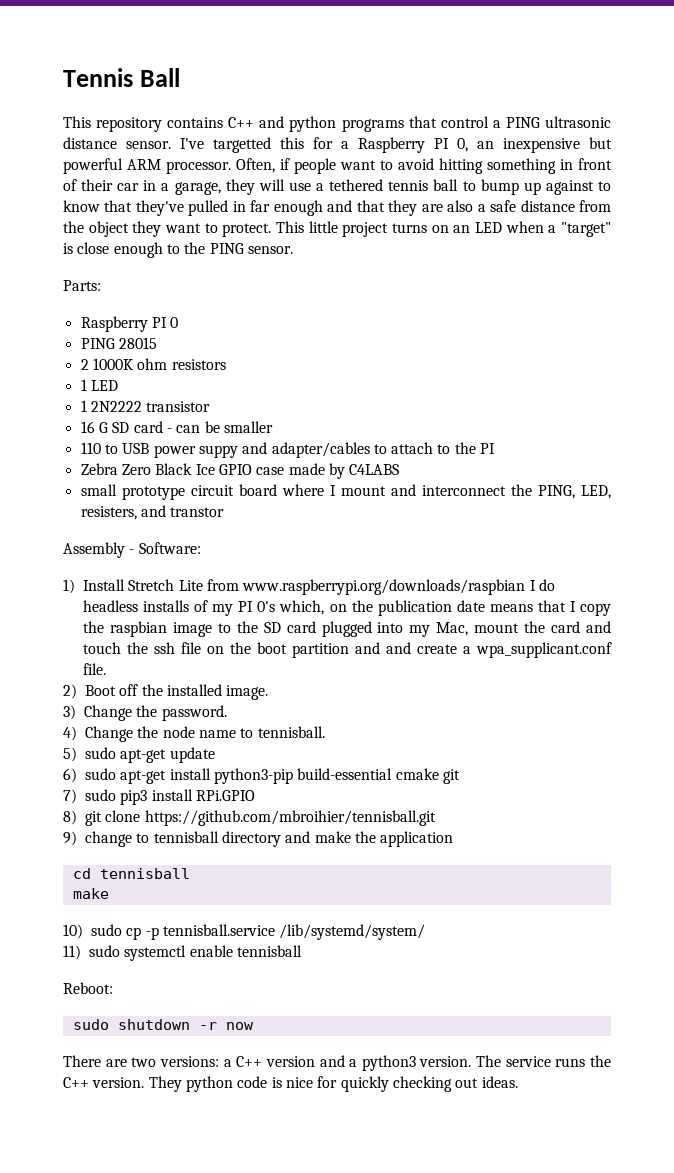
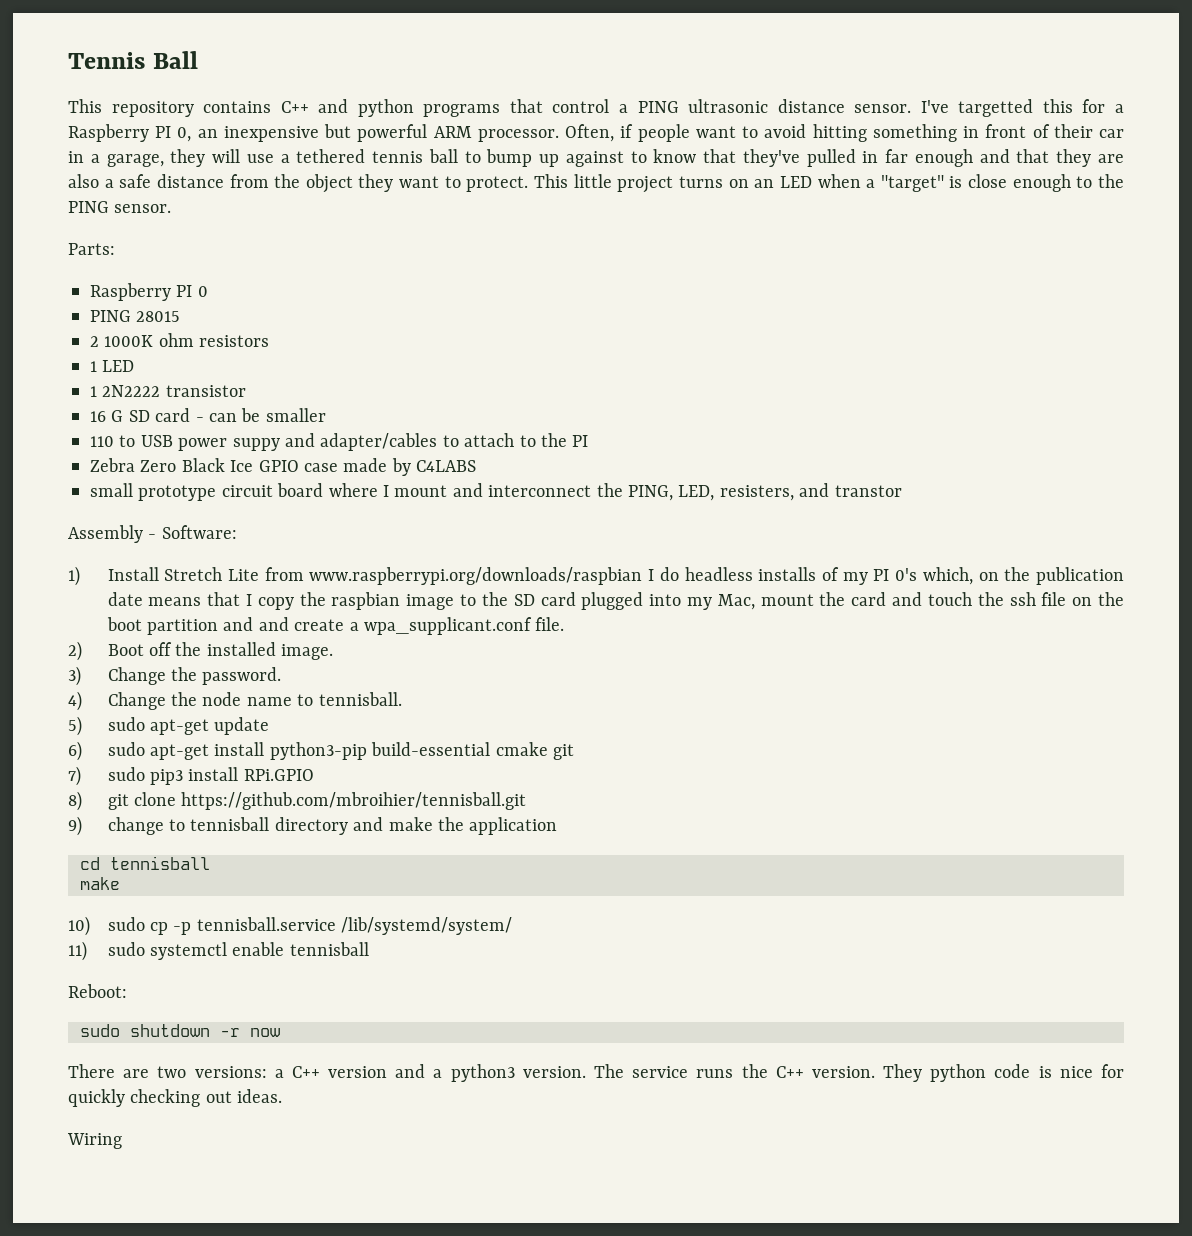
+ Wiring

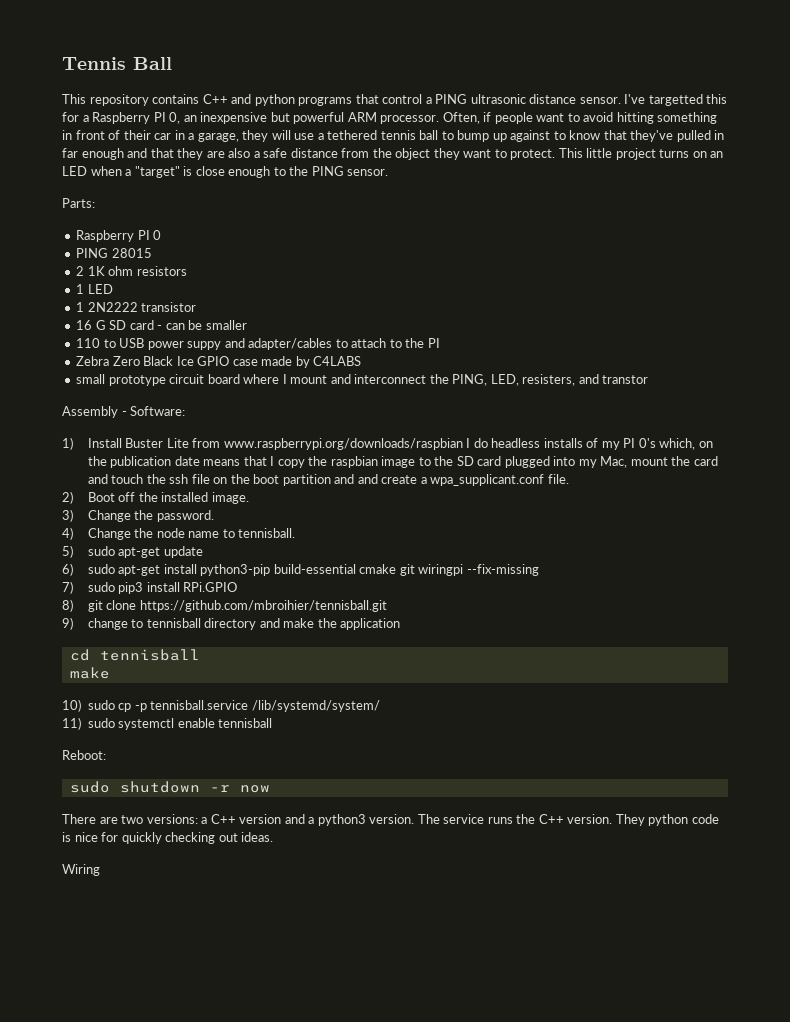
- 2 1000K ohm resistors
+ 2 1K ohm resistors
- 1) Install Stretch Lite from www.raspberrypi.org/downloads/raspbian I do headless installs of my PI 0's which, on the publication date means that I copy the raspbian image to the SD card plugged into my Mac, mount the card and touch the ssh file on the boot partition and and create a wpa_supplicant.conf file.
+ 1) Install Buster Lite from www.raspberrypi.org/downloads/raspbian I do headless installs of my PI 0's which, on the publication date means that I copy the raspbian image to the SD card plugged into my Mac, mount the card and touch the ssh file on the boot partition and and create a wpa_supplicant.conf file.
- 6) sudo apt-get install python3-pip build-essential cmake git
+ 6) sudo apt-get install python3-pip build-essential cmake git wiringpi --fix-missing

